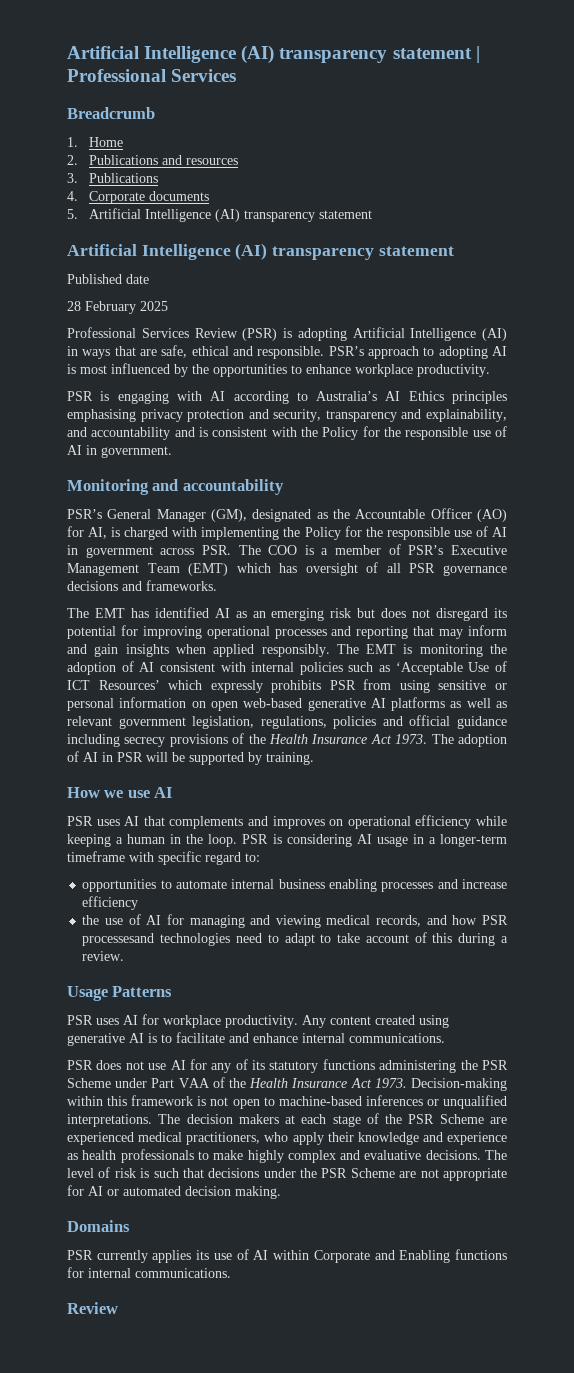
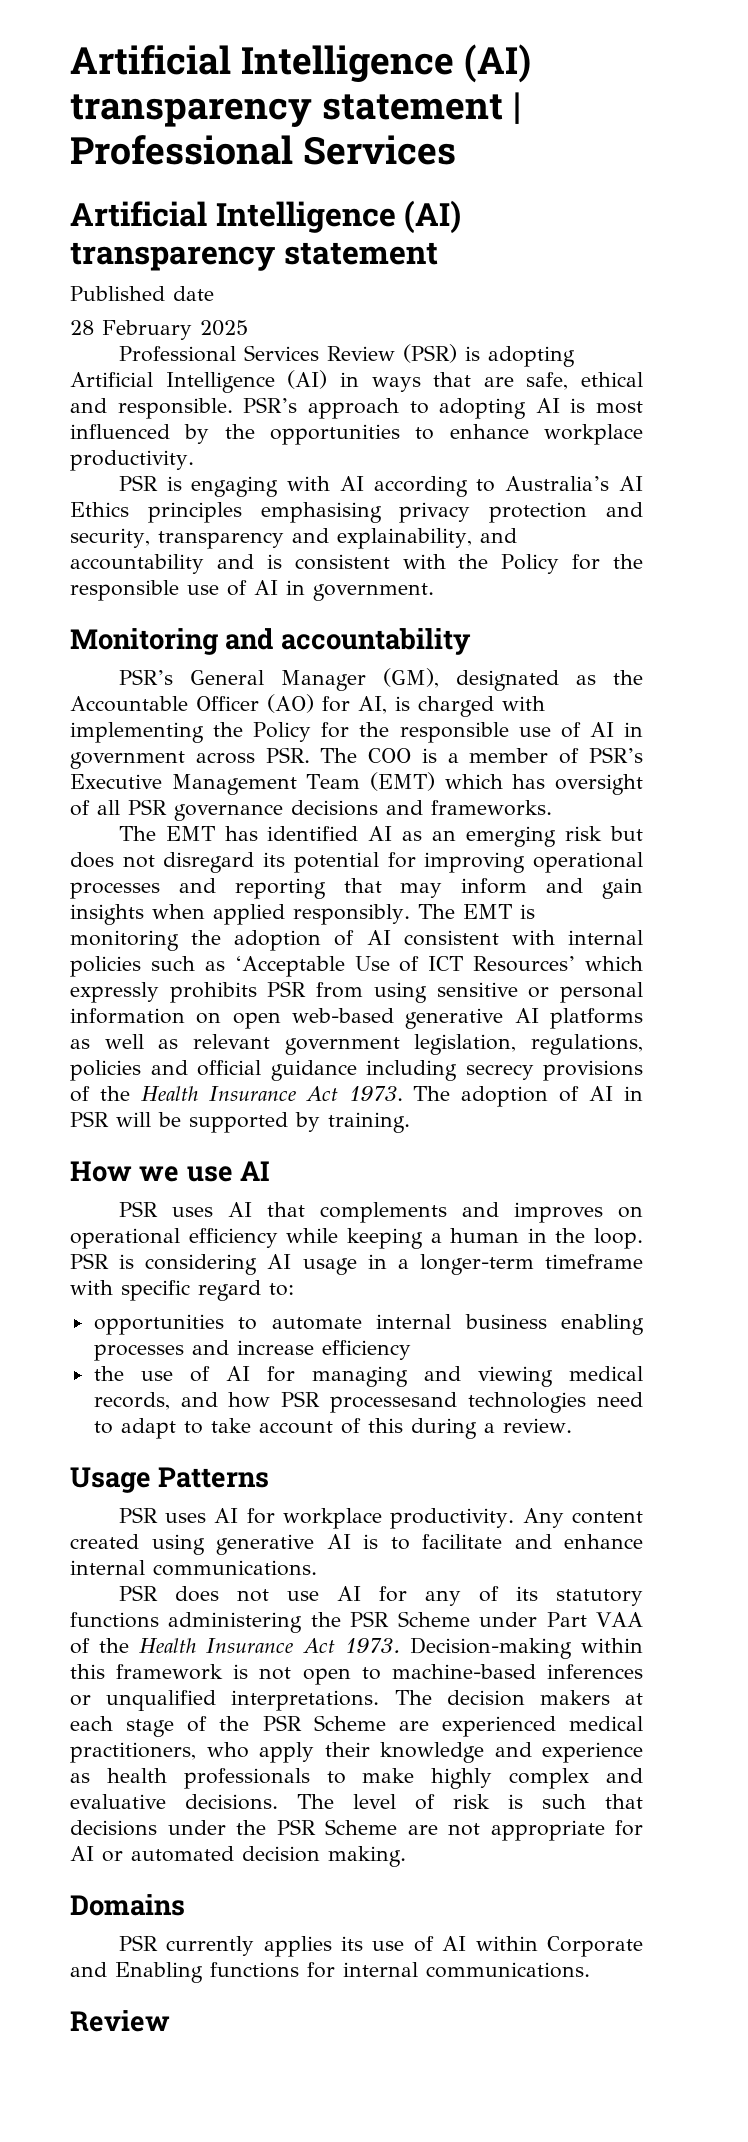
- Breadcrumb
- 1. Home
- 2. Publications and resources
- 3. Publications
- 4. Corporate documents
- 5. Artificial Intelligence (AI) transparency statement

